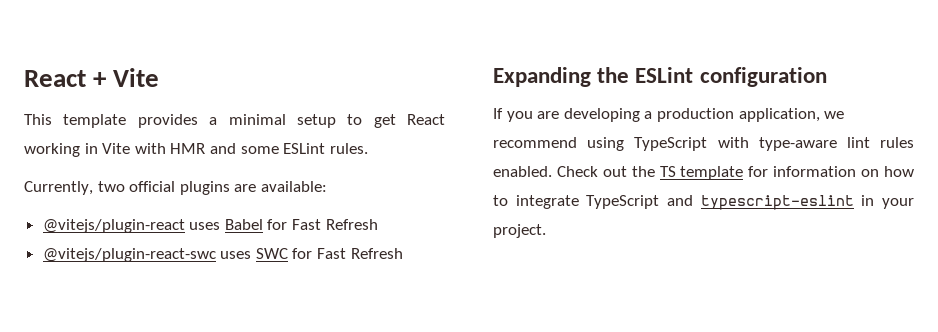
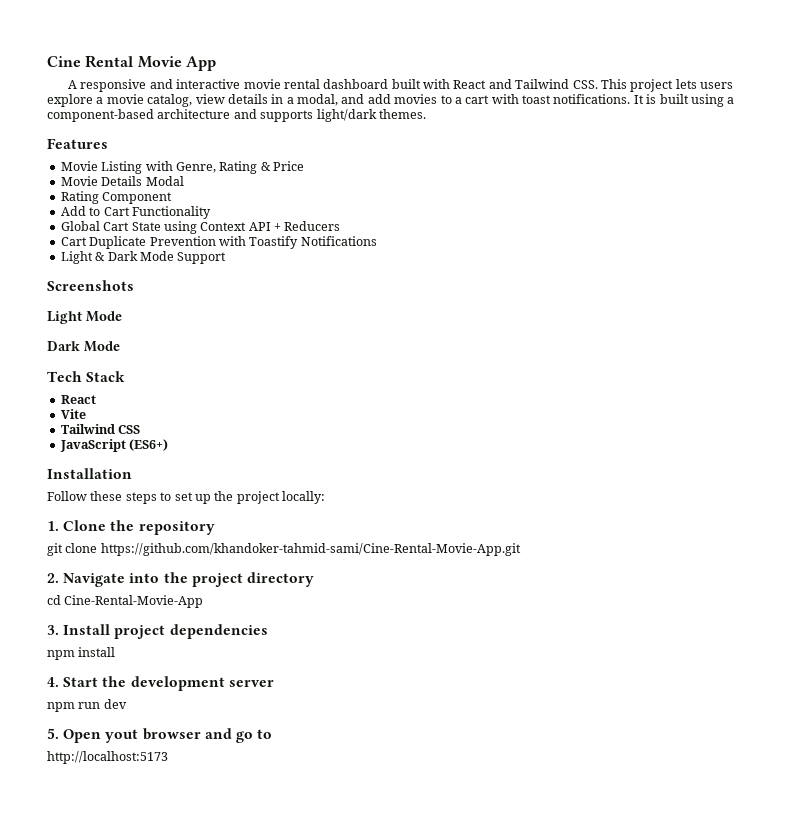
- React + Vite
- This template provides a minimal setup to get React working in Vite with HMR and some ESLint rules.
- Currently, two official plugins are available:
- @vitejs/plugin-react uses Babel for Fast Refresh
- @vitejs/plugin-react-swc uses SWC for Fast Refresh
- Expanding the ESLint configuration
- If you are developing a production application, we recommend using TypeScript with type-aware lint rules enabled. Check out the TS template for information on how to integrate TypeScript and typescript-eslint in your project.
+ Cine Rental Movie App
+ A responsive and interactive movie rental dashboard built with React and Tailwind CSS. This project lets users explore a movie catalog, view details in a modal, and add movies to a cart with toast notifications. It is built using a component-based architecture and supports light/dark themes.
+ Features
+ Movie Listing with Genre, Rating & Price
+ Movie Details Modal
+ Rating Component
+ Add to Cart Functionality
+ Global Cart State using Context API + Reducers
+ Cart Duplicate Prevention with Toastify Notifications
+ Light & Dark Mode Support
+ Screenshots
+ Light Mode
+ Dark Mode
+ Tech Stack
+ React
+ Vite
+ Tailwind CSS
+ JavaScript (ES6+)
+ Installation
+ Follow these steps to set up the project locally:
+ 1. Clone the repository
+ git clone https://github.com/khandoker-tahmid-sami/Cine-Rental-Movie-App.git
+ 2. Navigate into the project directory
+ cd Cine-Rental-Movie-App
+ 3. Install project dependencies
+ npm install
+ 4. Start the development server
+ npm run dev
+ 5. Open yout browser and go to
+ http://localhost:5173

